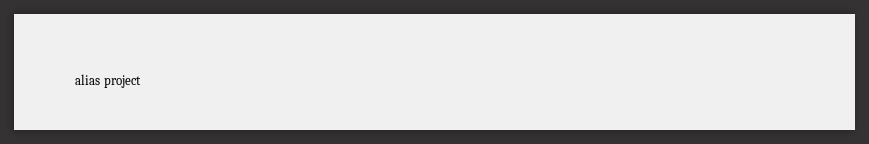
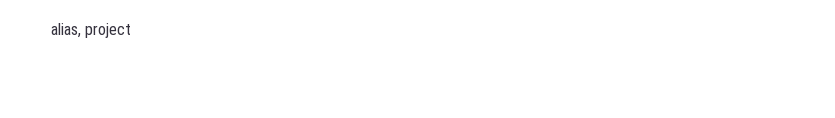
- alias project
+ alias, project

